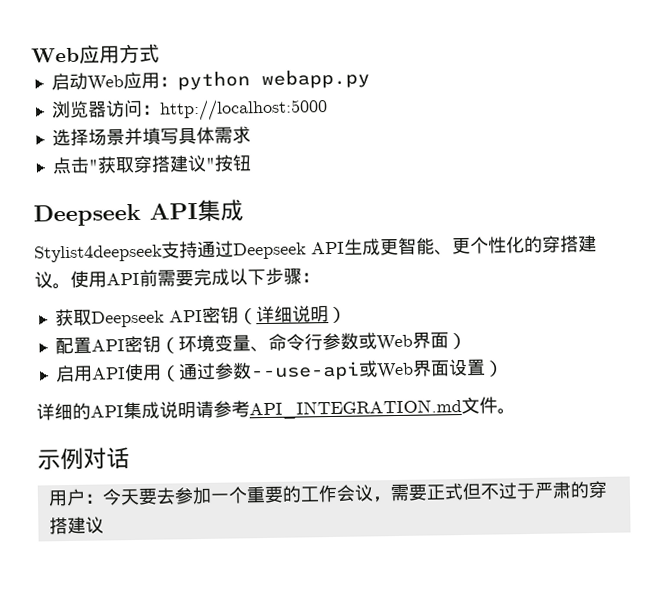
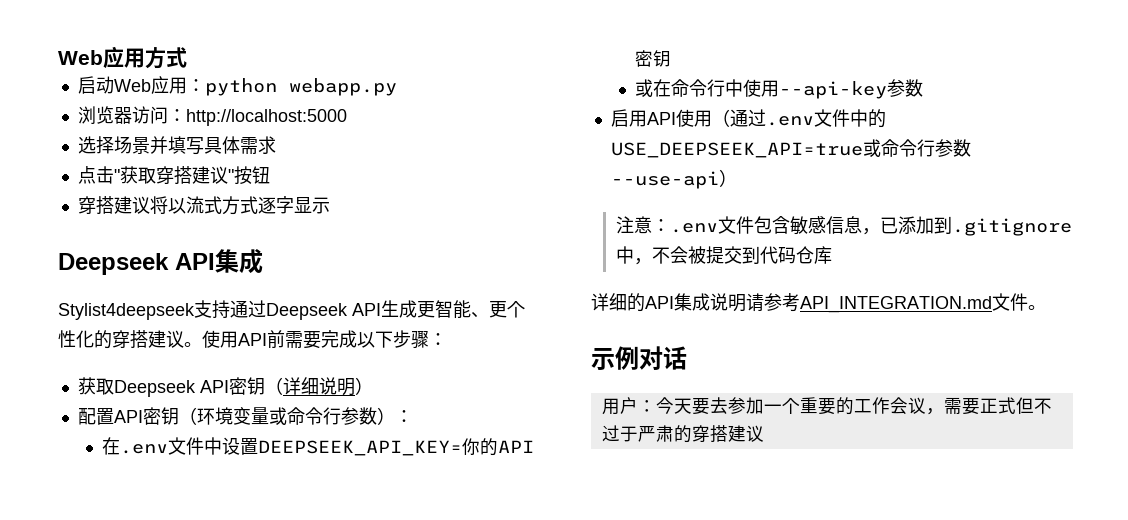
+ 穿搭建议将以流式方式逐字显示
- 配置API密钥（环境变量、命令行参数或Web界面）
+ 配置API密钥（环境变量或命令行参数）：
+ 在.env文件中设置DEEPSEEK_API_KEY=你的API密钥
+ 或在命令行中使用--api-key参数
- 启用API使用（通过参数--use-api或Web界面设置）
+ 启用API使用（通过.env文件中的USE_DEEPSEEK_API=true或命令行参数--use-api）
+ 注意：.env文件包含敏感信息，已添加到.gitignore中，不会被提交到代码仓库

